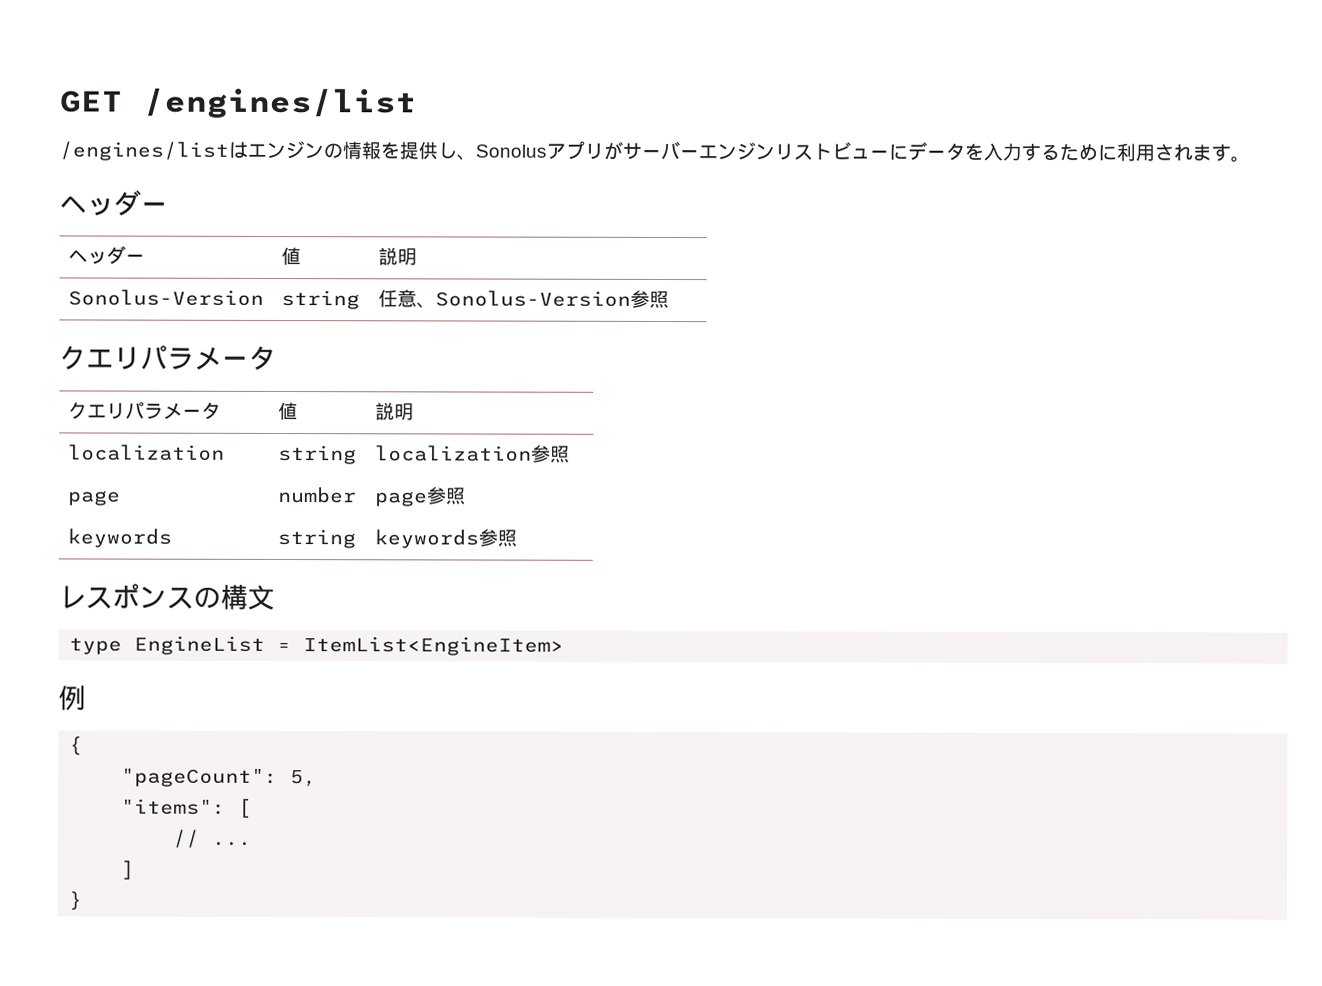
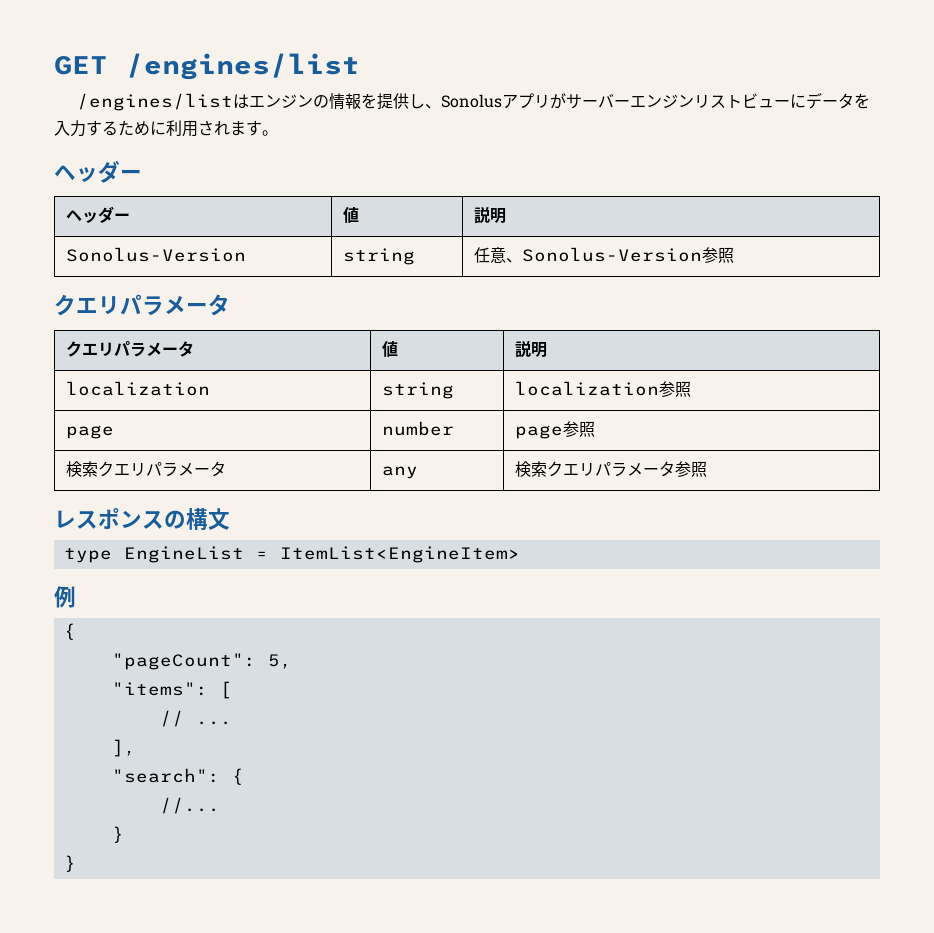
- keywords | string | keywords参照
+ 検索クエリパラメータ | any | 検索クエリパラメータ参照
- ]
+ ],
+ "search": {
+ //...
+ }

